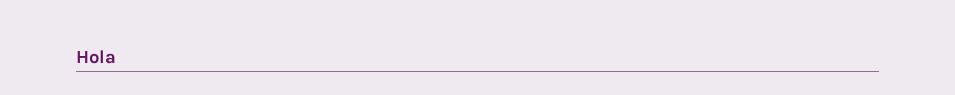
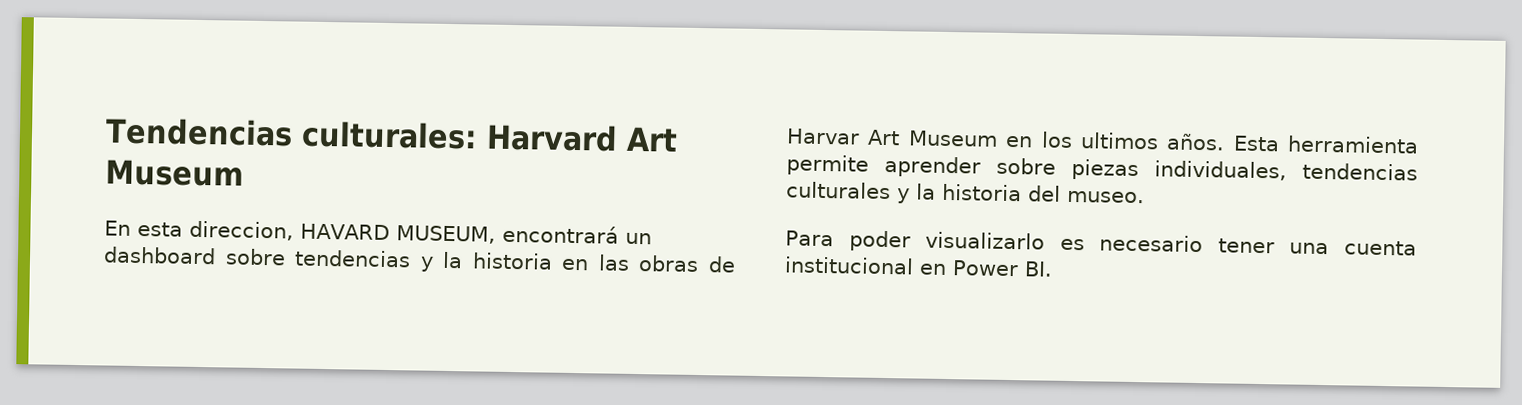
- Hola
+ Tendencias culturales: Harvard Art Museum
+ En esta direccion, HAVARD MUSEUM, encontrará un dashboard sobre tendencias y la historia en las obras de Harvar Art Museum en los ultimos años. Esta herramienta permite aprender sobre piezas individuales, tendencias culturales y la historia del museo.
+ Para poder visualizarlo es necesario tener una cuenta institucional en Power BI.

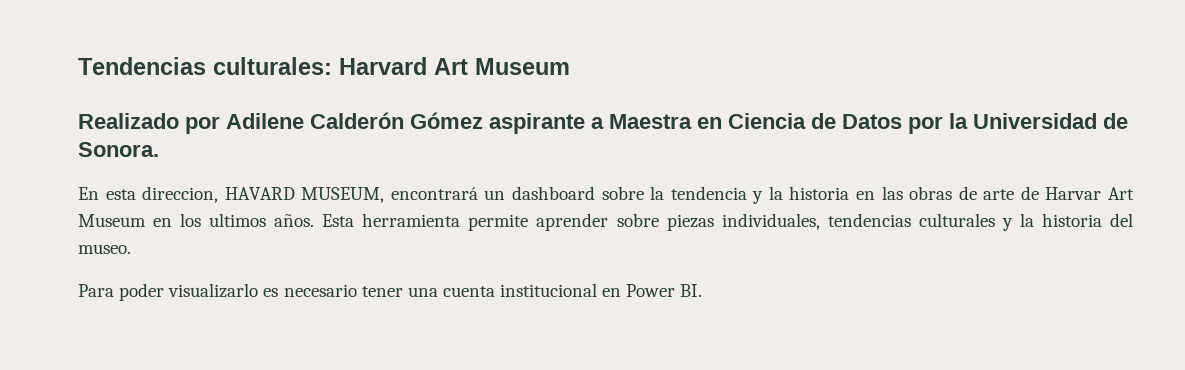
+ Realizado por Adilene Calderón Gómez aspirante a Maestra en Ciencia de Datos por la Universidad de Sonora.
- En esta direccion, HAVARD MUSEUM, encontrará un dashboard sobre tendencias y la historia en las obras de Harvar Art Museum en los ultimos años.
+ En esta direccion, HAVARD MUSEUM, encontrará un dashboard sobre la tendencia y la historia en las obras de arte de Harvar Art Museum en los ultimos años.

